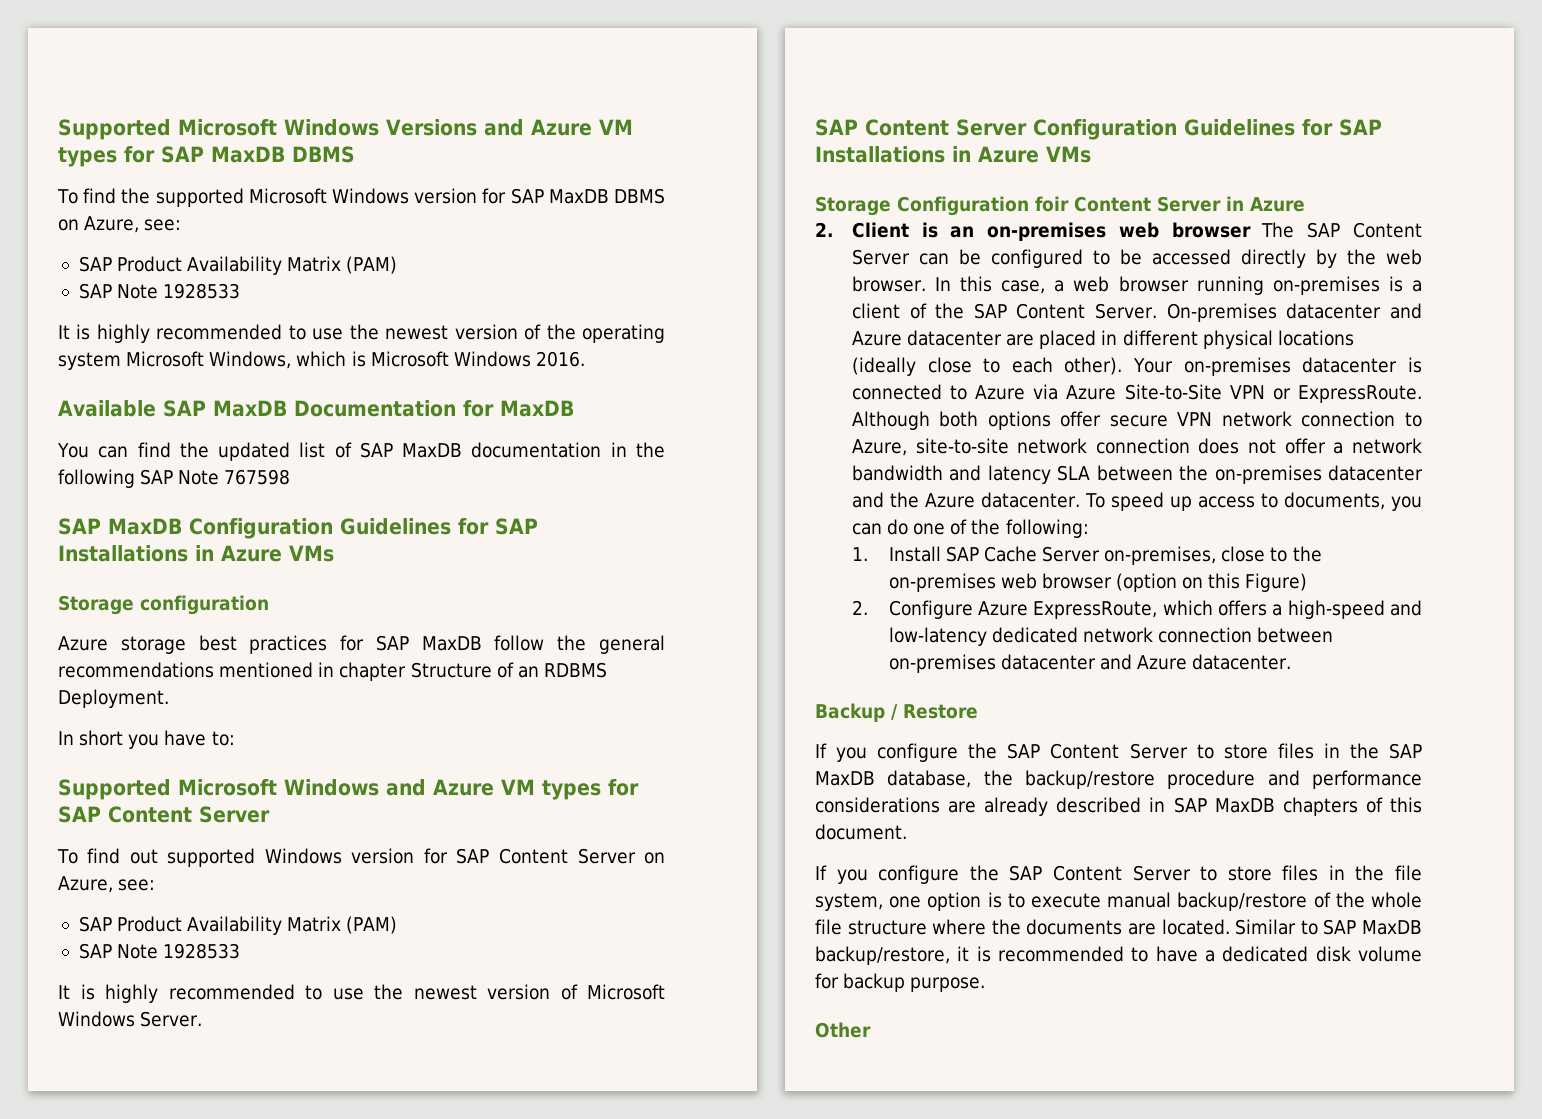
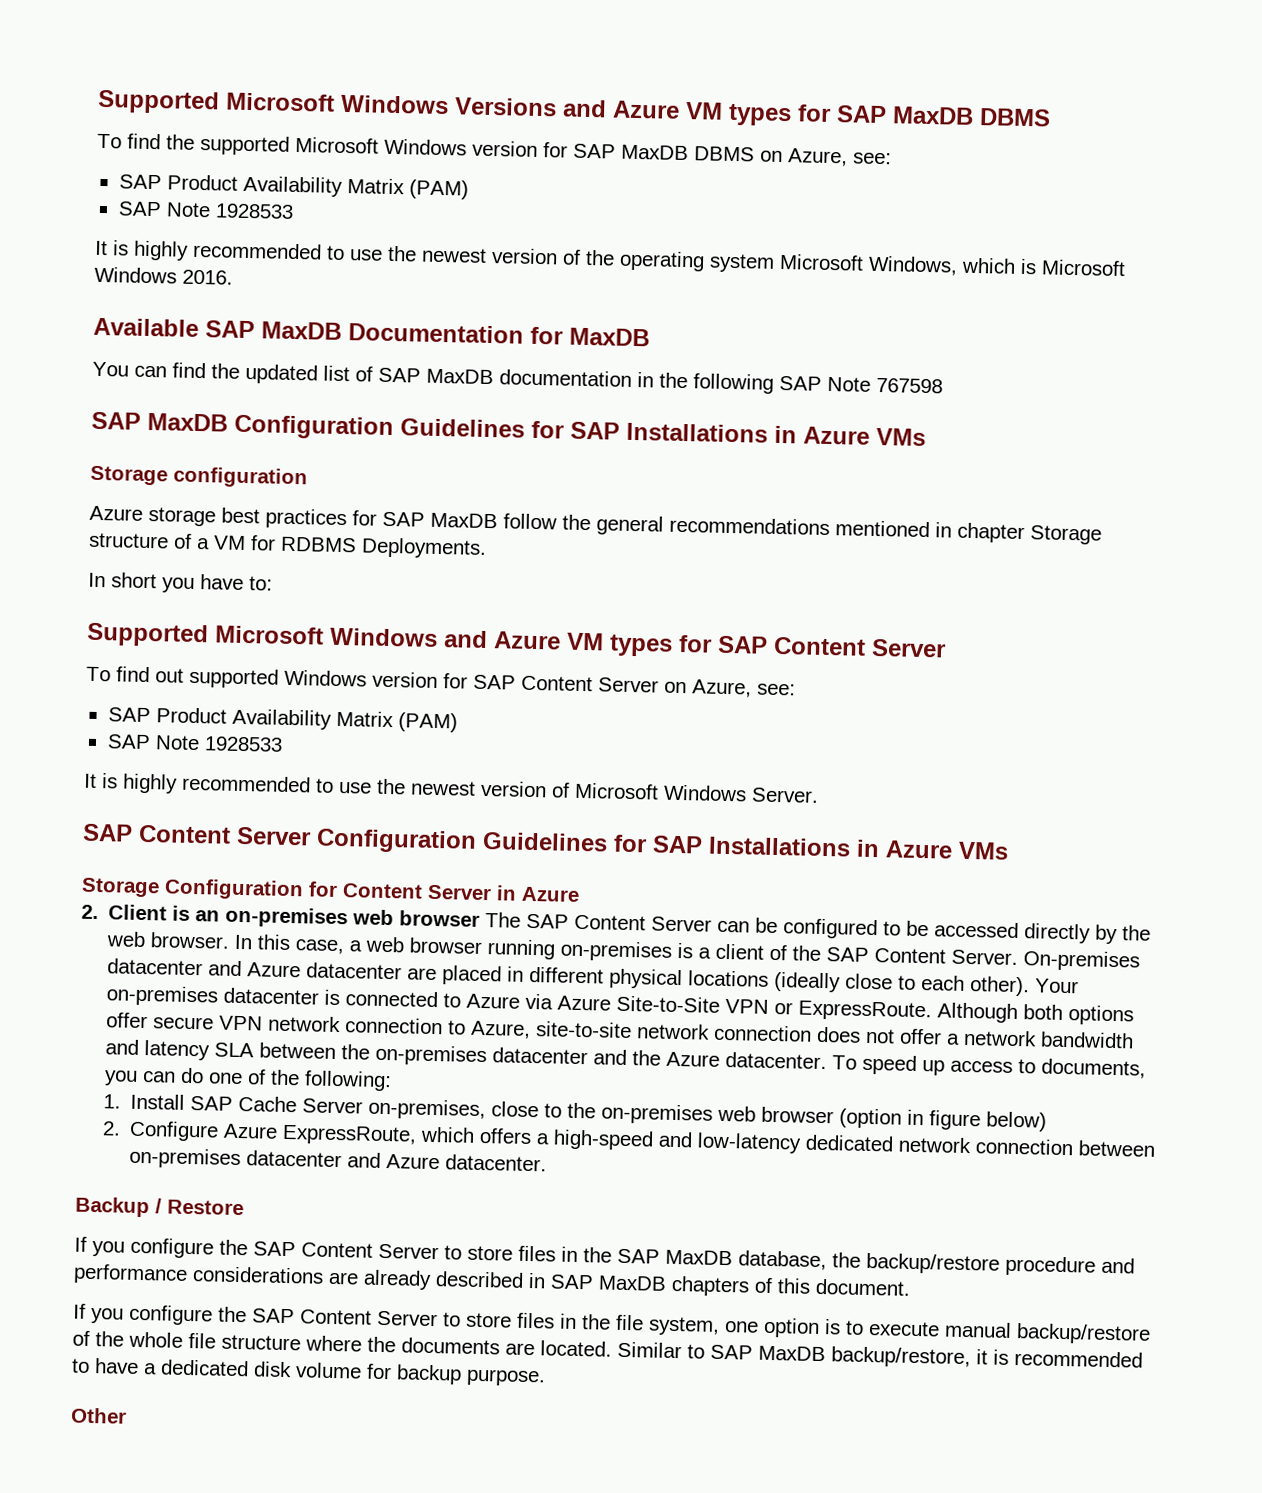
- Azure storage best practices for SAP MaxDB follow the general recommendations mentioned in chapter Structure of an RDBMS Deployment.
+ Azure storage best practices for SAP MaxDB follow the general recommendations mentioned in chapter Storage structure of a VM for RDBMS Deployments.
- Storage Configuration foir Content Server in Azure
+ Storage Configuration for Content Server in Azure
- 1. Install SAP Cache Server on-premises, close to the on-premises web browser (option on this Figure)
+ 1. Install SAP Cache Server on-premises, close to the on-premises web browser (option in figure below)

